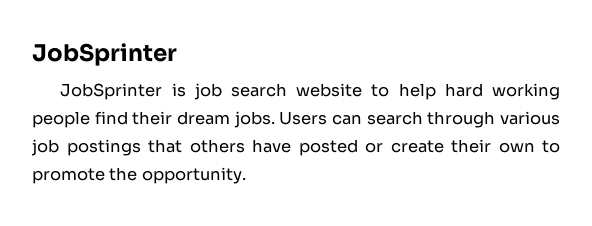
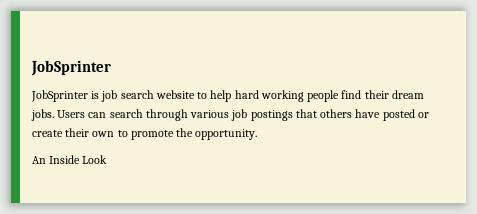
+ An Inside Look

